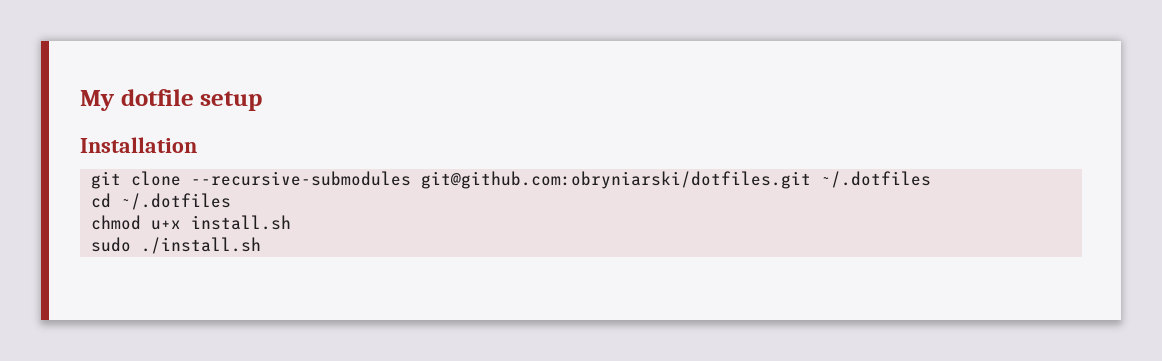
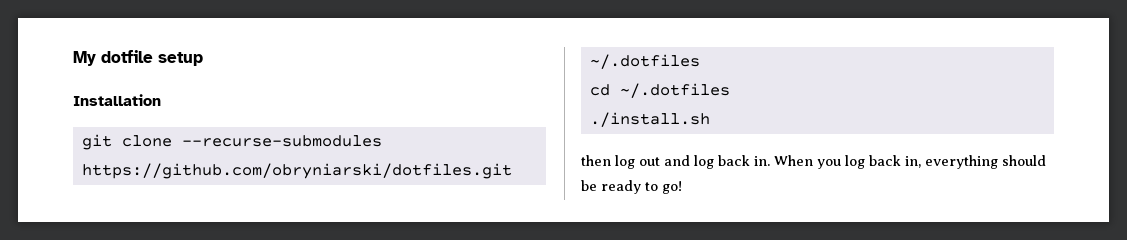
- git clone --recursive-submodules git@github.com:obryniarski/dotfiles.git ~/.dotfiles
+ git clone --recurse-submodules https://github.com/obryniarski/dotfiles.git ~/.dotfiles
- chmod u+x install.sh
- sudo ./install.sh
+ ./install.sh
+ then log out and log back in. When you log back in, everything should be ready to go!

